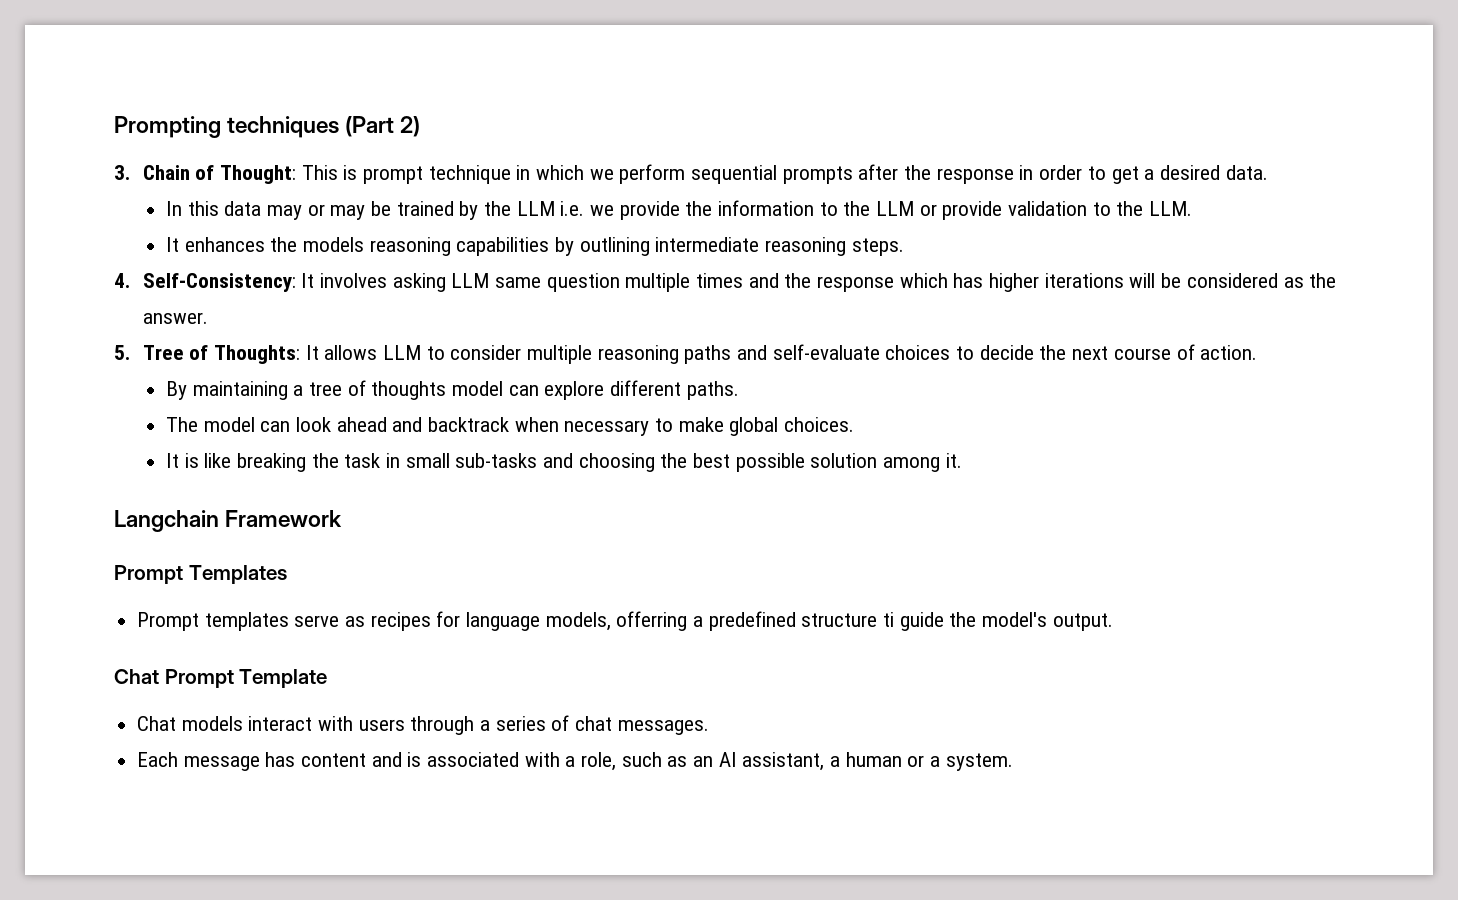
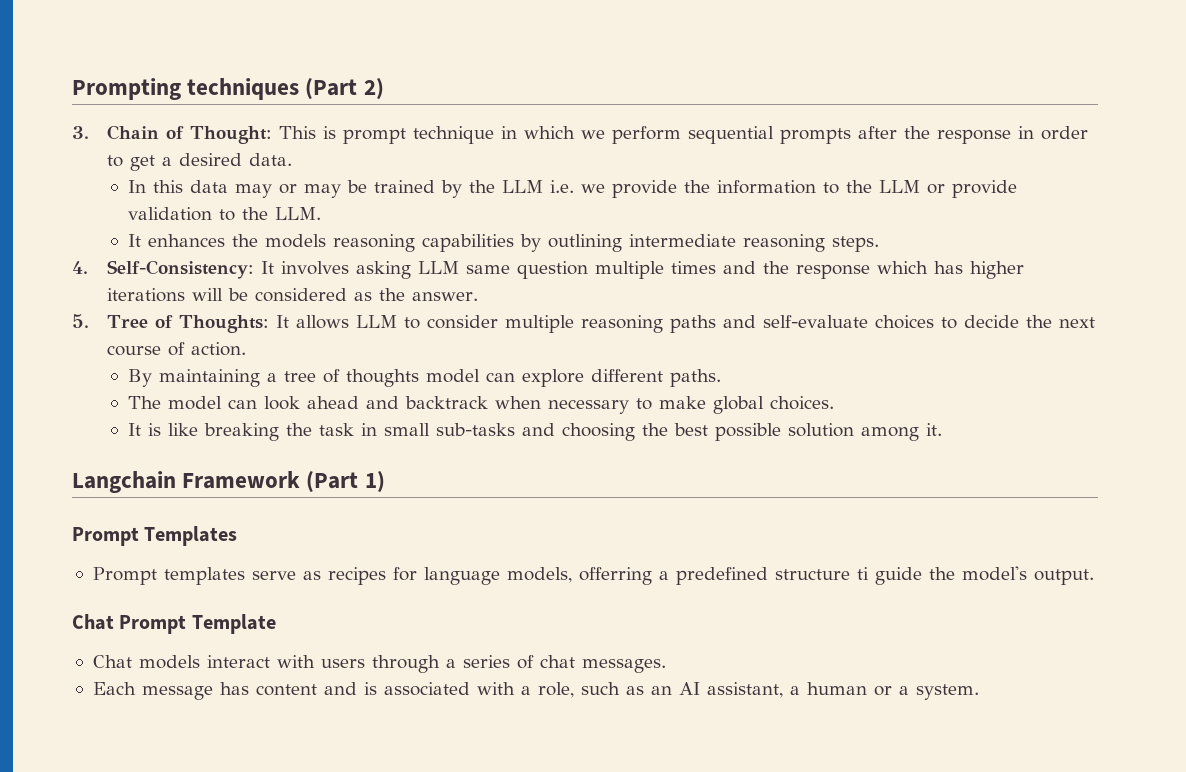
- Langchain Framework
+ Langchain Framework (Part 1)

